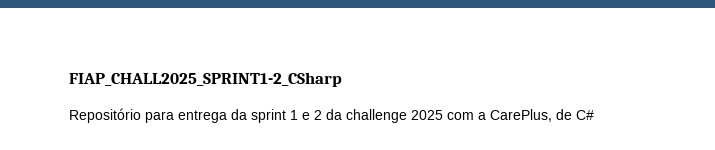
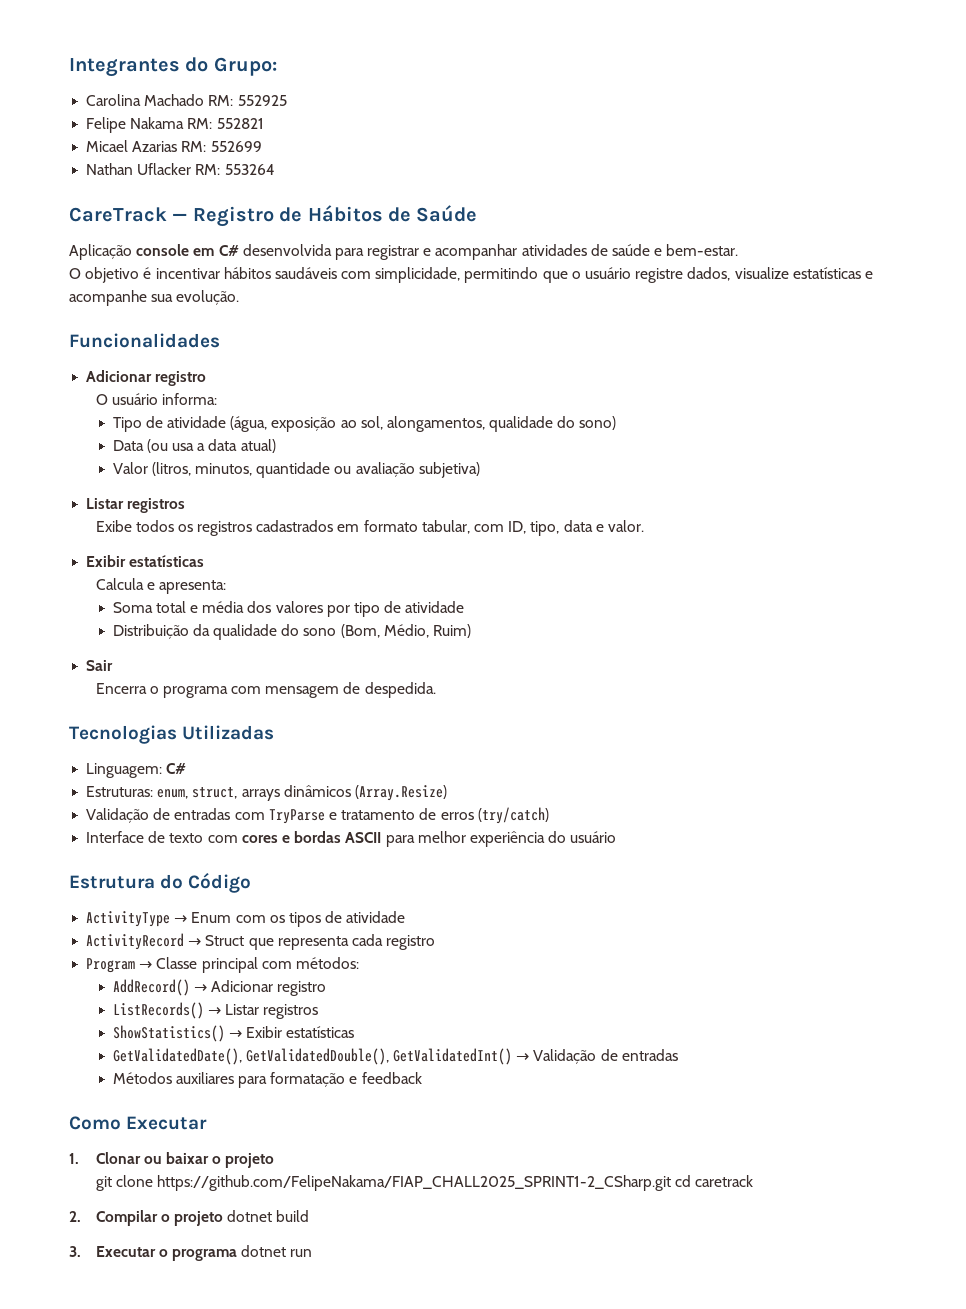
- FIAP_CHALL2025_SPRINT1-2_CSharp
- Repositório para entrega da sprint 1 e 2 da challenge 2025 com a CarePlus, de C#
+ Integrantes do Grupo:
+ Carolina Machado RM: 552925
+ Felipe Nakama RM: 552821
+ Micael Azarias RM: 552699
+ Nathan Uflacker RM: 553264
+ CareTrack — Registro de Hábitos de Saúde
+ Aplicação console em C# desenvolvida para registrar e acompanhar atividades de saúde e bem-estar.
+ O objetivo é incentivar hábitos saudáveis com simplicidade, permitindo que o usuário registre dados, visualize estatísticas e acompanhe sua evolução.
+ Funcionalidades
+ Adicionar registro
+ O usuário informa:
+ Tipo de atividade (água, exposição ao sol, alongamentos, qualidade do sono)
+ Data (ou usa a data atual)
+ Valor (litros, minutos, quantidade ou avaliação subjetiva)
+ Listar registros
+ Exibe todos os registros cadastrados em formato tabular, com ID, tipo, data e valor.
+ Exibir estatísticas
+ Calcula e apresenta:
+ Soma total e média dos valores por tipo de atividade
+ Distribuição da qualidade do sono (Bom, Médio, Ruim)
+ Sair
+ Encerra o programa com mensagem de despedida.
+ Tecnologias Utilizadas
+ Linguagem: C#
+ Estruturas: enum, struct, arrays dinâmicos (Array.Resize)
+ Validação de entradas com TryParse e tratamento de erros (try/catch)
+ Interface de texto com cores e bordas ASCII para melhor experiência do usuário
+ Estrutura do Código
+ ActivityType → Enum com os tipos de atividade
+ ActivityRecord → Struct que representa cada registro
+ Program → Classe principal com métodos:
+ AddRecord() → Adicionar registro
+ ListRecords() → Listar registros
+ ShowStatistics() → Exibir estatísticas
+ GetValidatedDate(), GetValidatedDouble(), GetValidatedInt() → Validação de entradas
+ Métodos auxiliares para formatação e feedback
+ Como Executar
+ 1. Clonar ou baixar o projeto
+ git clone https://github.com/FelipeNakama/FIAP_CHALL2025_SPRINT1-2_CSharp.git cd caretrack
+ 2. Compilar o projeto dotnet build
+ 3. Executar o programa dotnet run

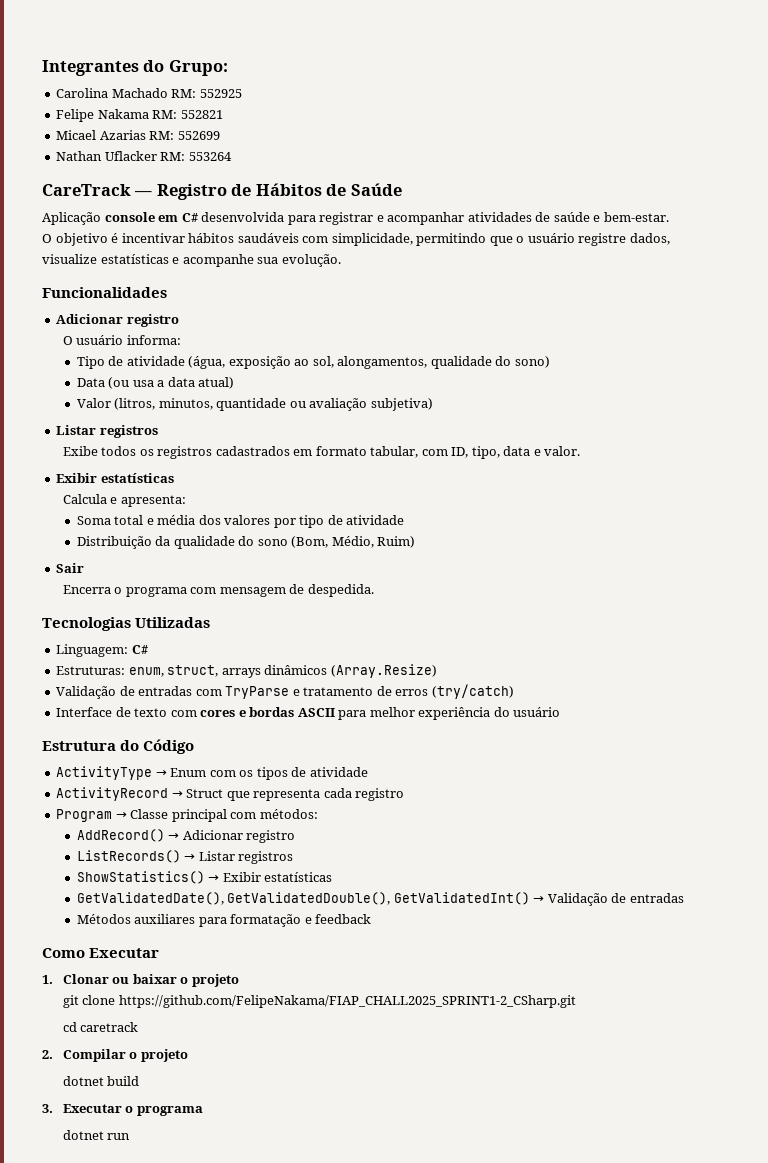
- git clone https://github.com/FelipeNakama/FIAP_CHALL2025_SPRINT1-2_CSharp.git cd caretrack
+ git clone https://github.com/FelipeNakama/FIAP_CHALL2025_SPRINT1-2_CSharp.git
+ cd caretrack
- 2. Compilar o projeto dotnet build
+ 2. Compilar o projeto
+ dotnet build
- 3. Executar o programa dotnet run
+ 3. Executar o programa
+ dotnet run

